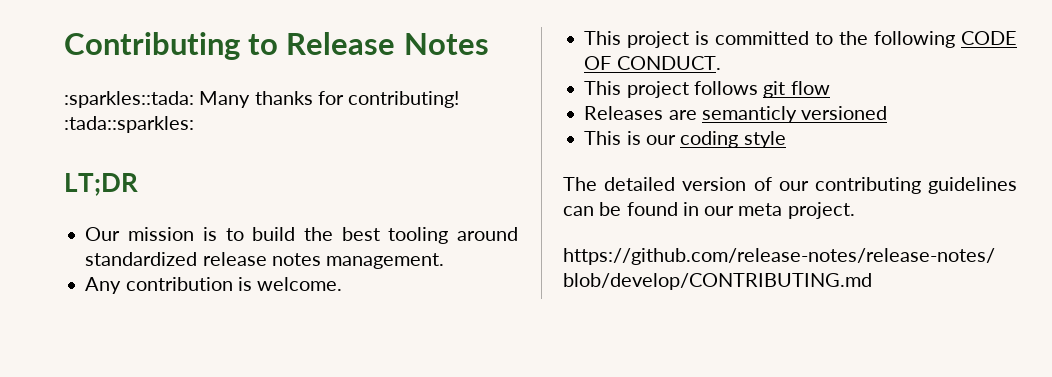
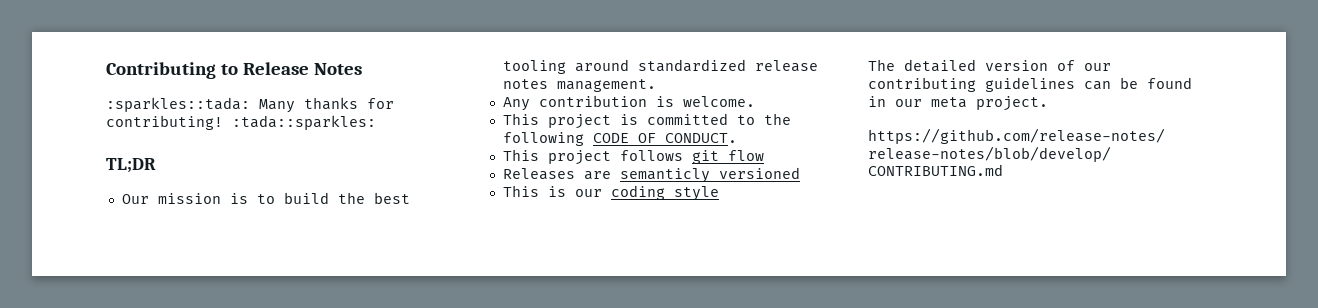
- LT;DR
+ TL;DR

